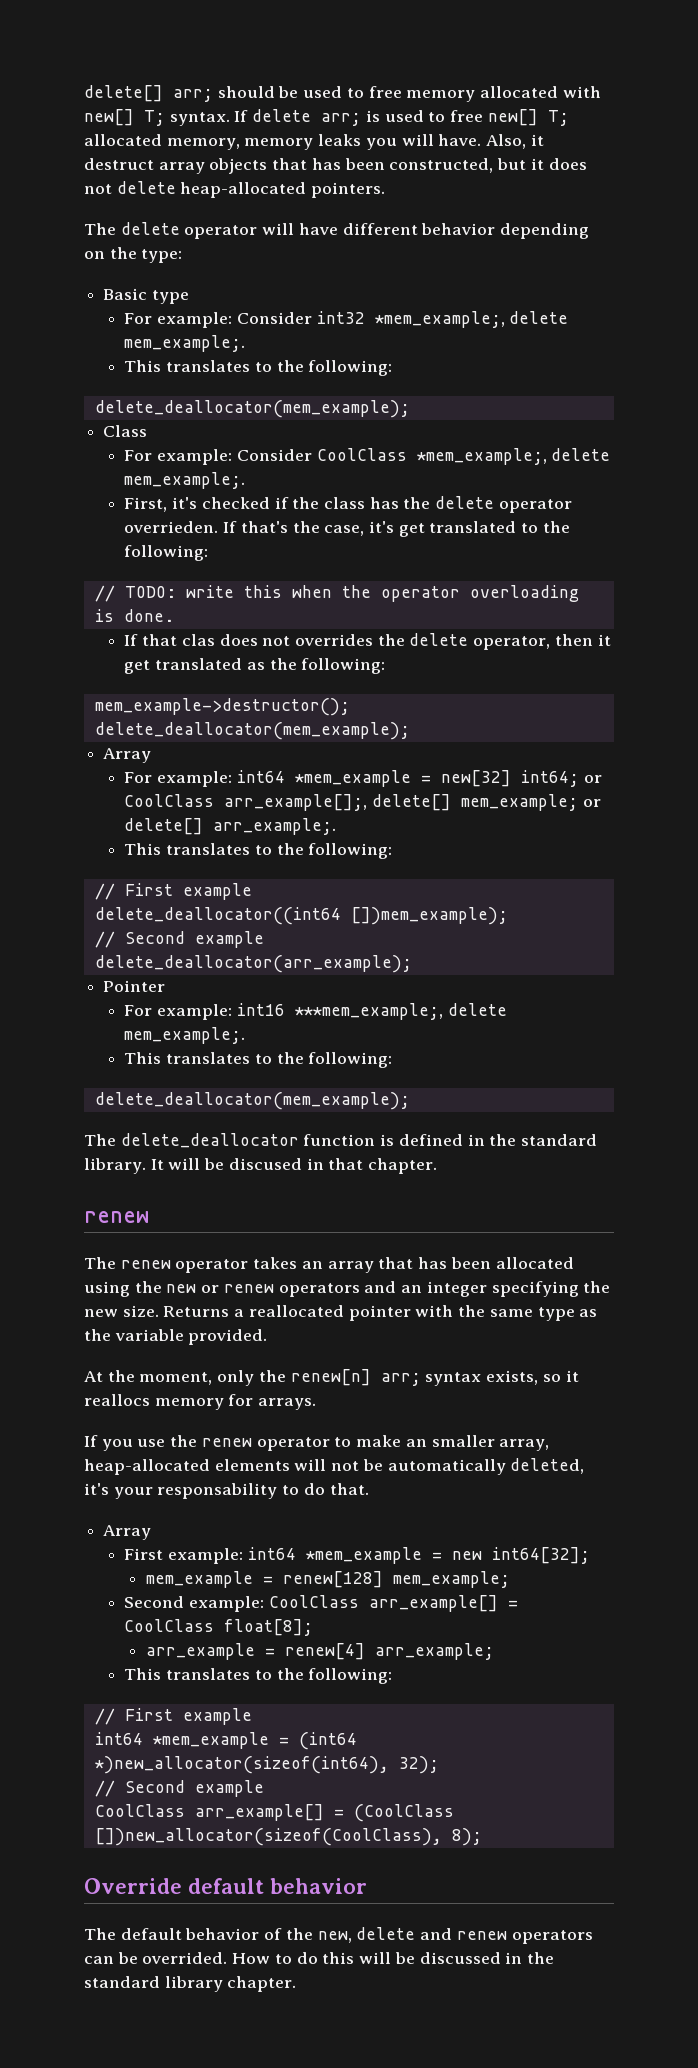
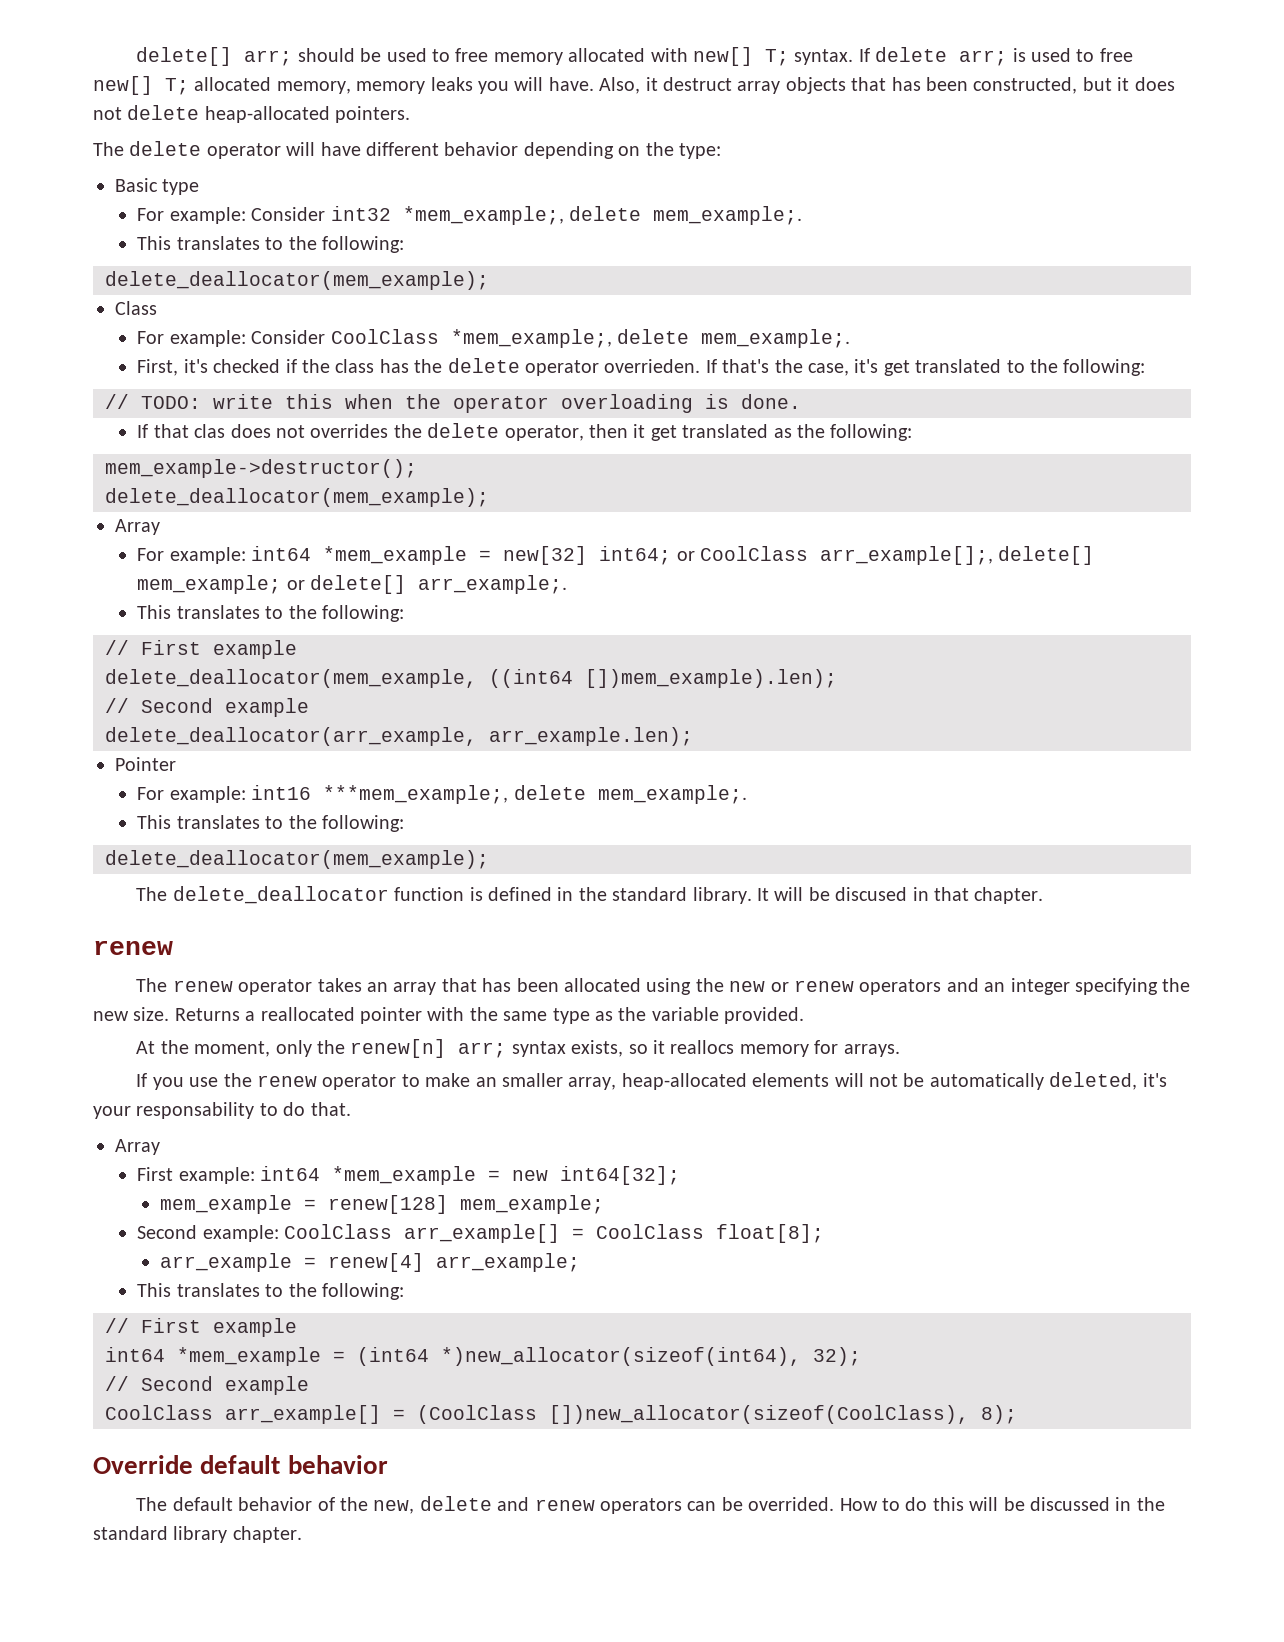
- delete_deallocator((int64 [])mem_example);
+ delete_deallocator(mem_example, ((int64 [])mem_example).len);
  // Second example
- delete_deallocator(arr_example);
+ delete_deallocator(arr_example, arr_example.len);

